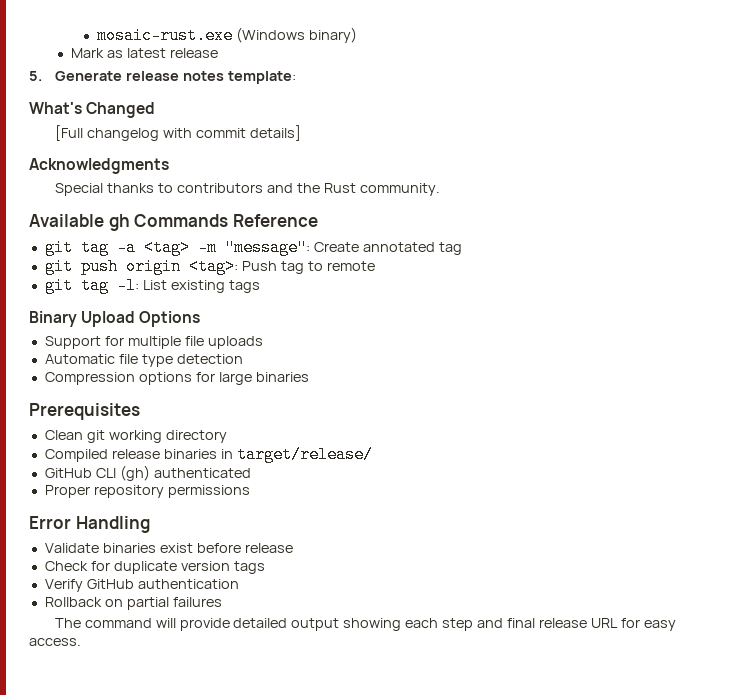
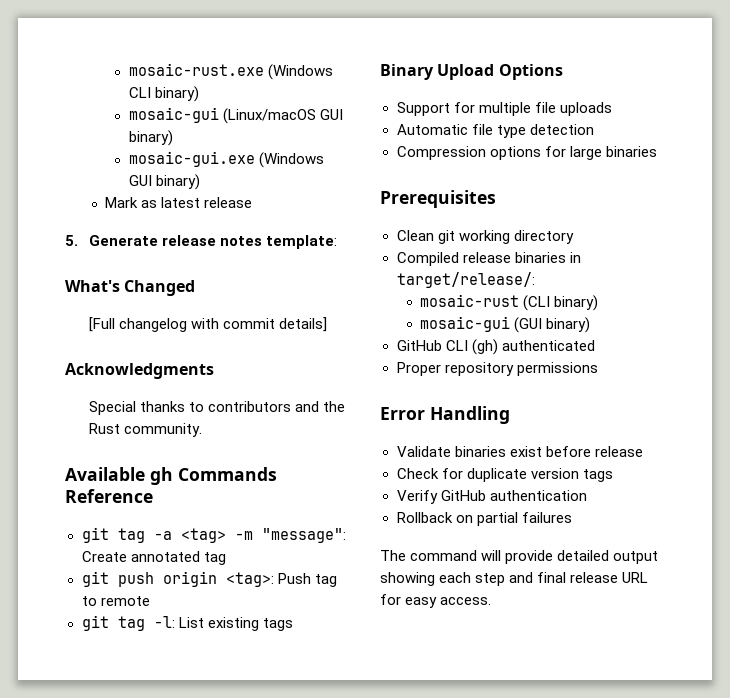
- mosaic-rust.exe (Windows binary)
+ mosaic-rust.exe (Windows CLI binary)
+ mosaic-gui (Linux/macOS GUI binary)
+ mosaic-gui.exe (Windows GUI binary)
- Compiled release binaries in target/release/
+ Compiled release binaries in target/release/:
+ mosaic-rust (CLI binary)
+ mosaic-gui (GUI binary)

